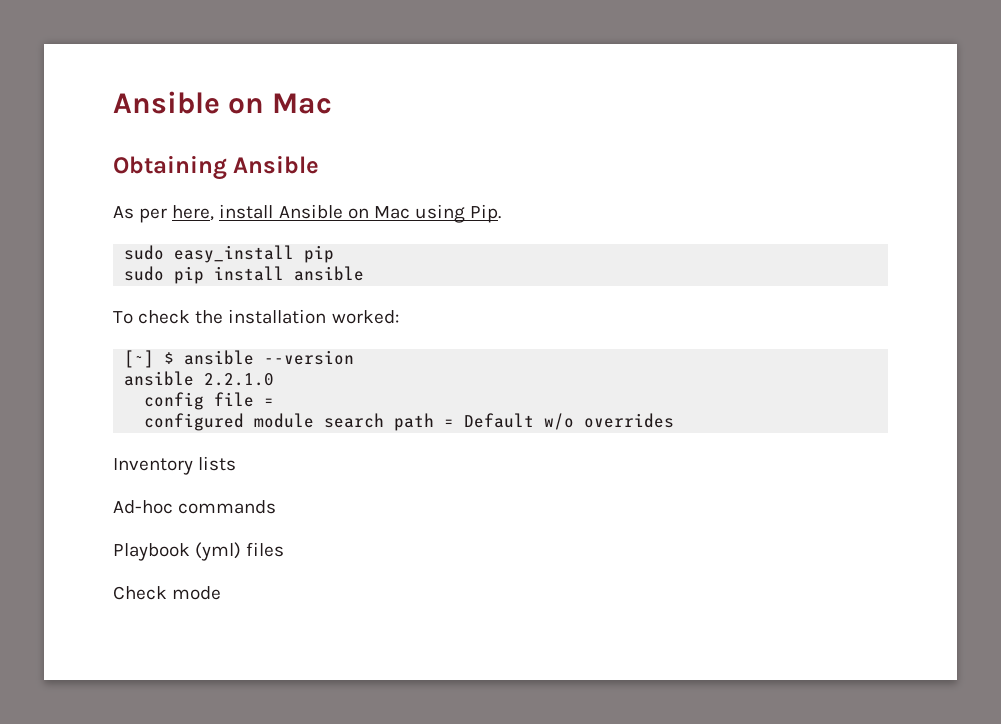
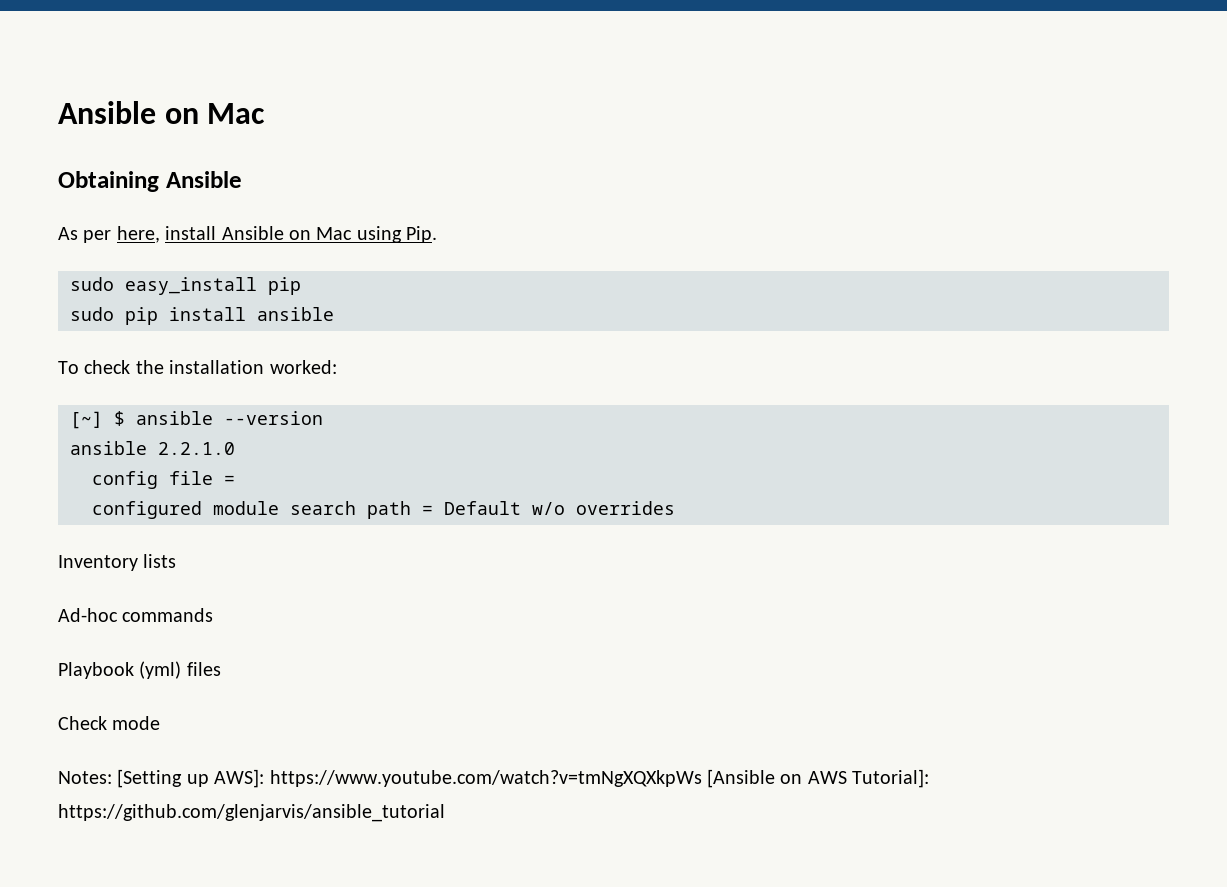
+ Notes: [Setting up AWS]: https://www.youtube.com/watch?v=tmNgXQXkpWs [Ansible on AWS Tutorial]: https://github.com/glenjarvis/ansible_tutorial

